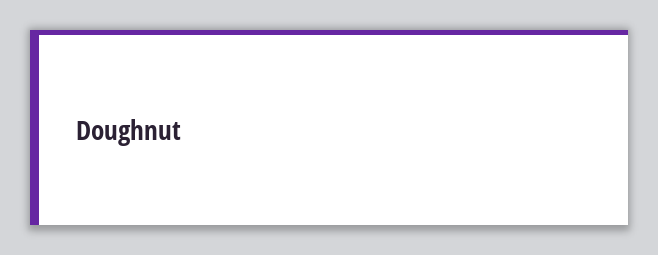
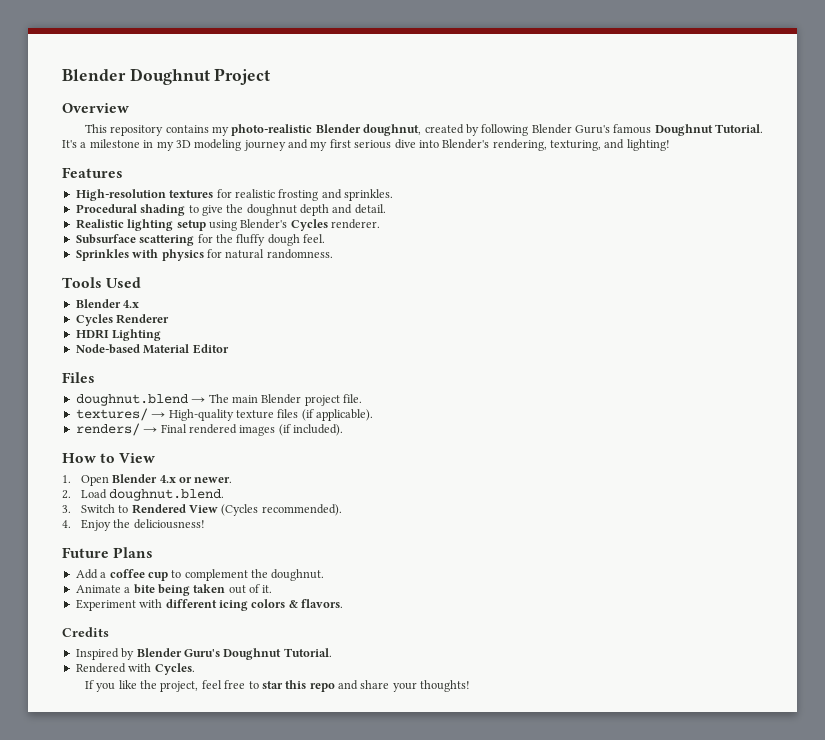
- Doughnut
+ Blender Doughnut Project
+ Overview
+ This repository contains my photo-realistic Blender doughnut, created by following Blender Guru's famous Doughnut Tutorial. It's a milestone in my 3D modeling journey and my first serious dive into Blender's rendering, texturing, and lighting!
+ Features
+ High-resolution textures for realistic frosting and sprinkles.
+ Procedural shading to give the doughnut depth and detail.
+ Realistic lighting setup using Blender's Cycles renderer.
+ Subsurface scattering for the fluffy dough feel.
+ Sprinkles with physics for natural randomness.
+ Tools Used
+ Blender 4.x
+ Cycles Renderer
+ HDRI Lighting
+ Node-based Material Editor
+ Files
+ doughnut.blend → The main Blender project file.
+ textures/ → High-quality texture files (if applicable).
+ renders/ → Final rendered images (if included).
+ How to View
+ 1. Open Blender 4.x or newer.
+ 2. Load doughnut.blend.
+ 3. Switch to Rendered View (Cycles recommended).
+ 4. Enjoy the deliciousness!
+ Future Plans
+ Add a coffee cup to complement the doughnut.
+ Animate a bite being taken out of it.
+ Experiment with different icing colors & flavors.
+ Credits
+ Inspired by Blender Guru's Doughnut Tutorial.
+ Rendered with Cycles.
+ If you like the project, feel free to star this repo and share your thoughts!

